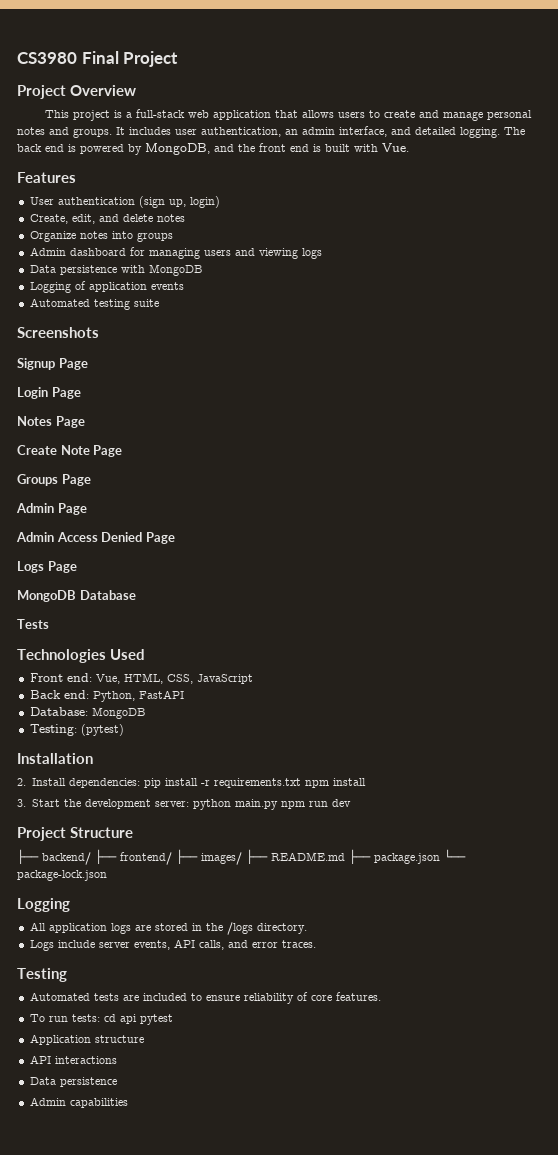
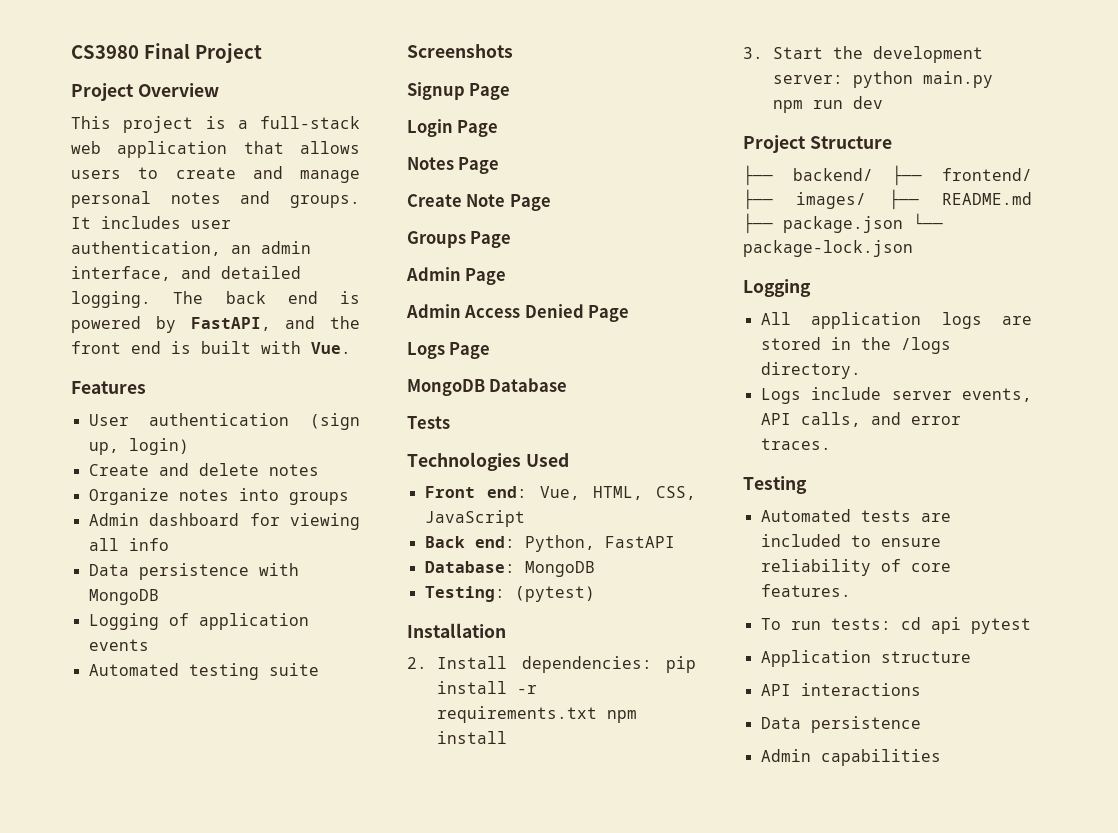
- The back end is powered by MongoDB, and the front end is built with Vue.
+ The back end is powered by FastAPI, and the front end is built with Vue.
- Create, edit, and delete notes
+ Create and delete notes
- Admin dashboard for managing users and viewing logs
+ Admin dashboard for viewing all info

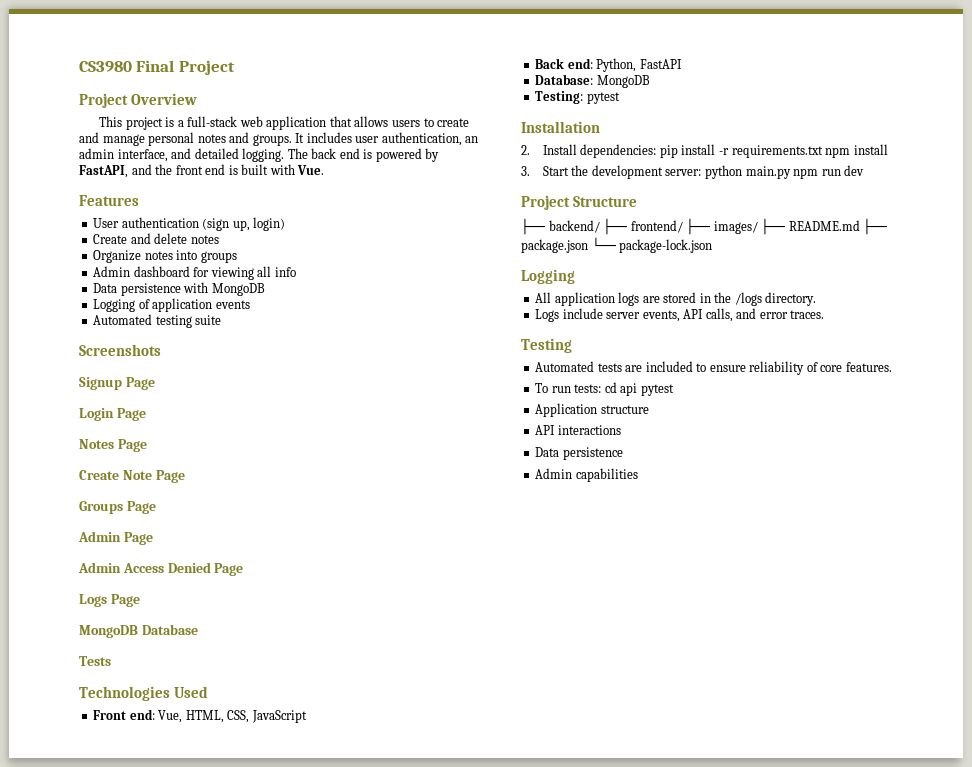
- Testing: (pytest)
+ Testing: pytest

